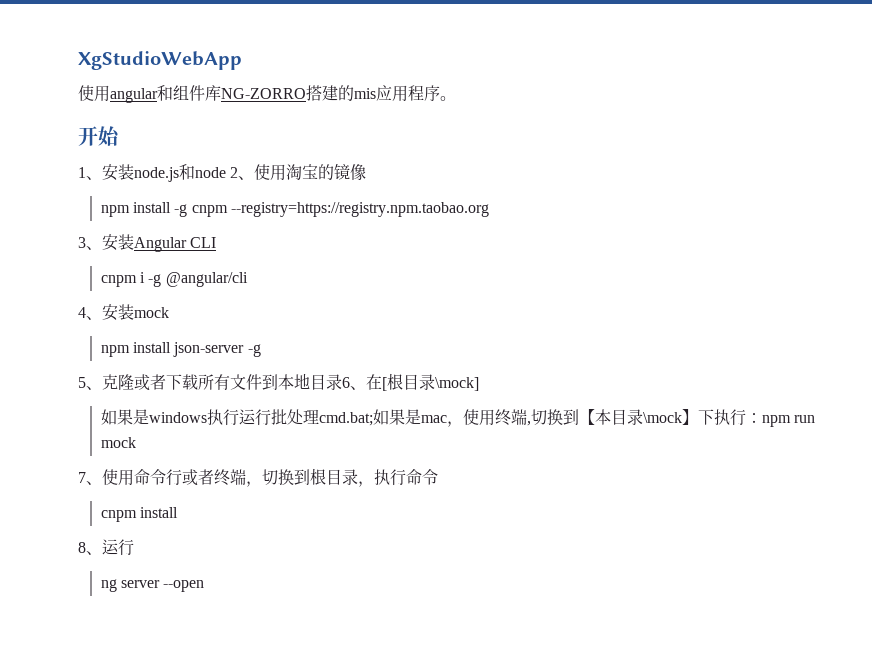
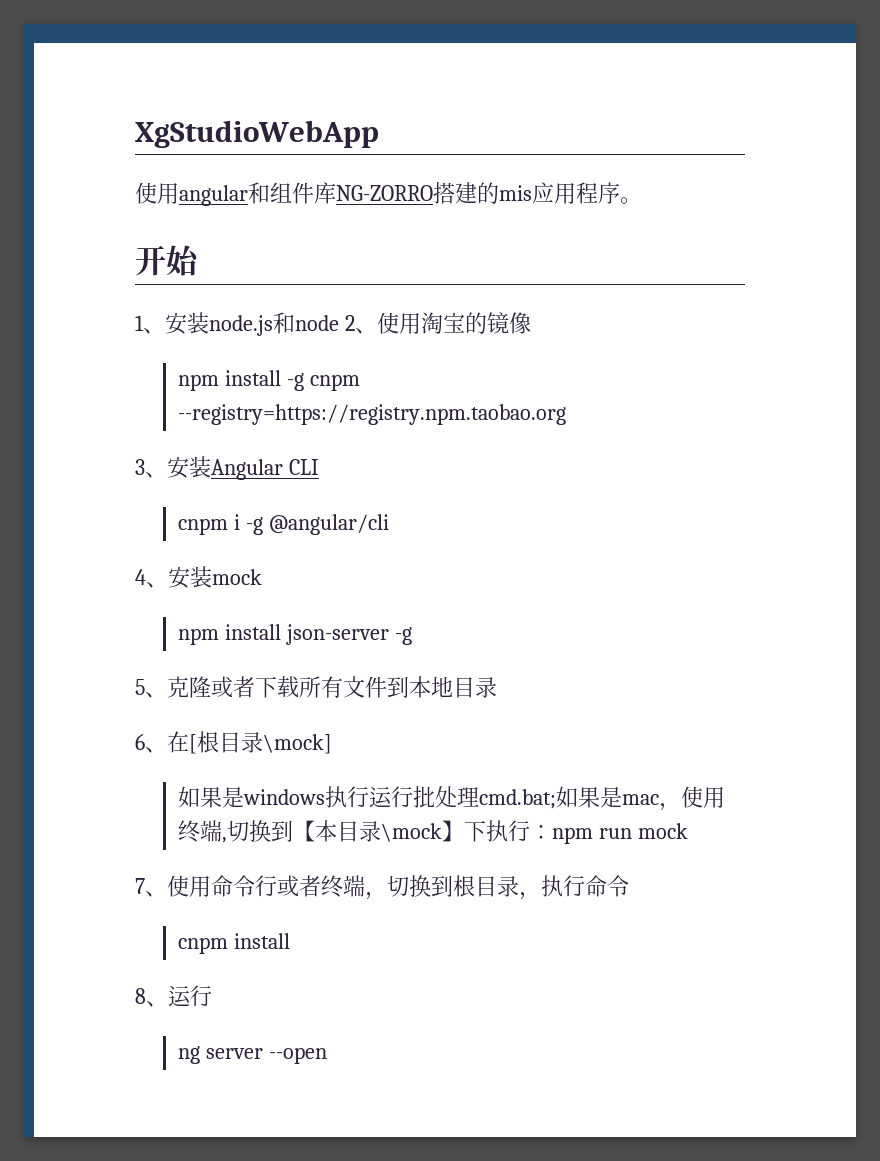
- 5、克隆或者下载所有文件到本地目录6、在[根目录\mock]
+ 5、克隆或者下载所有文件到本地目录
+ 6、在[根目录\mock]

